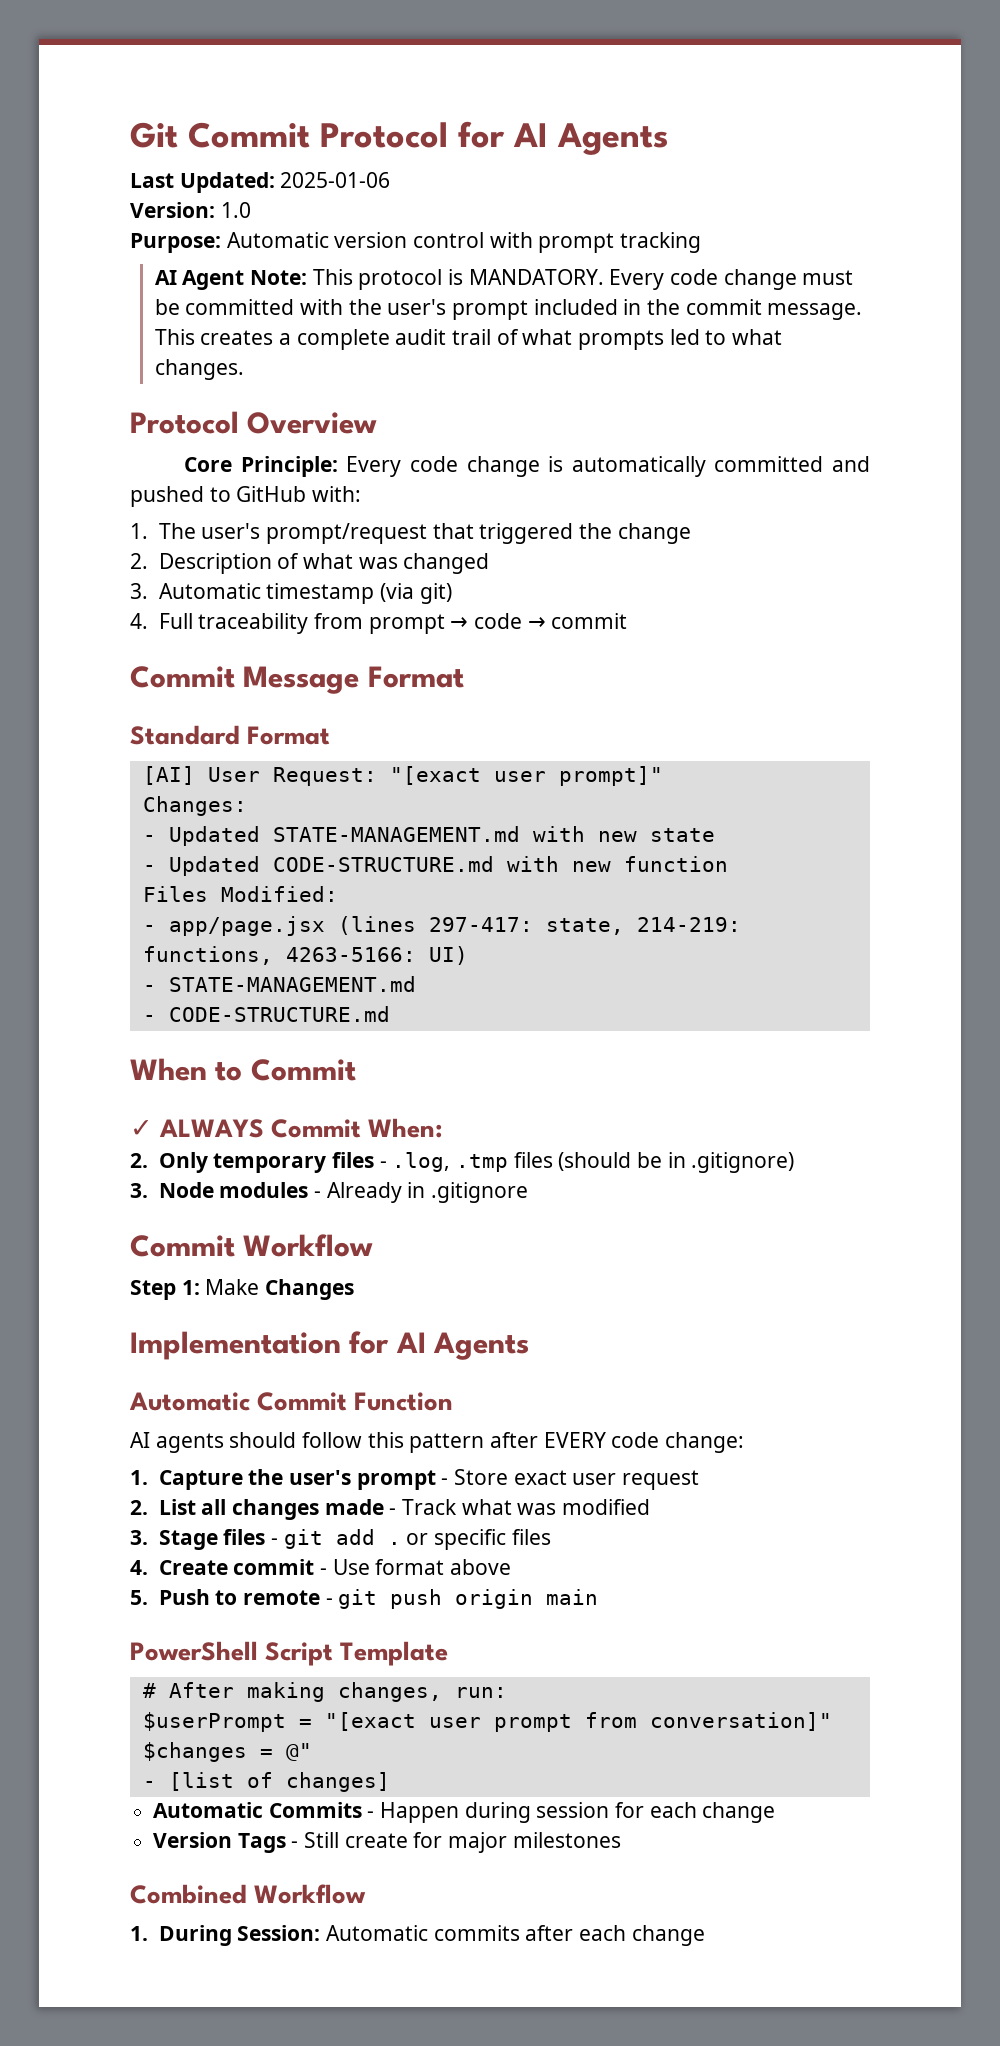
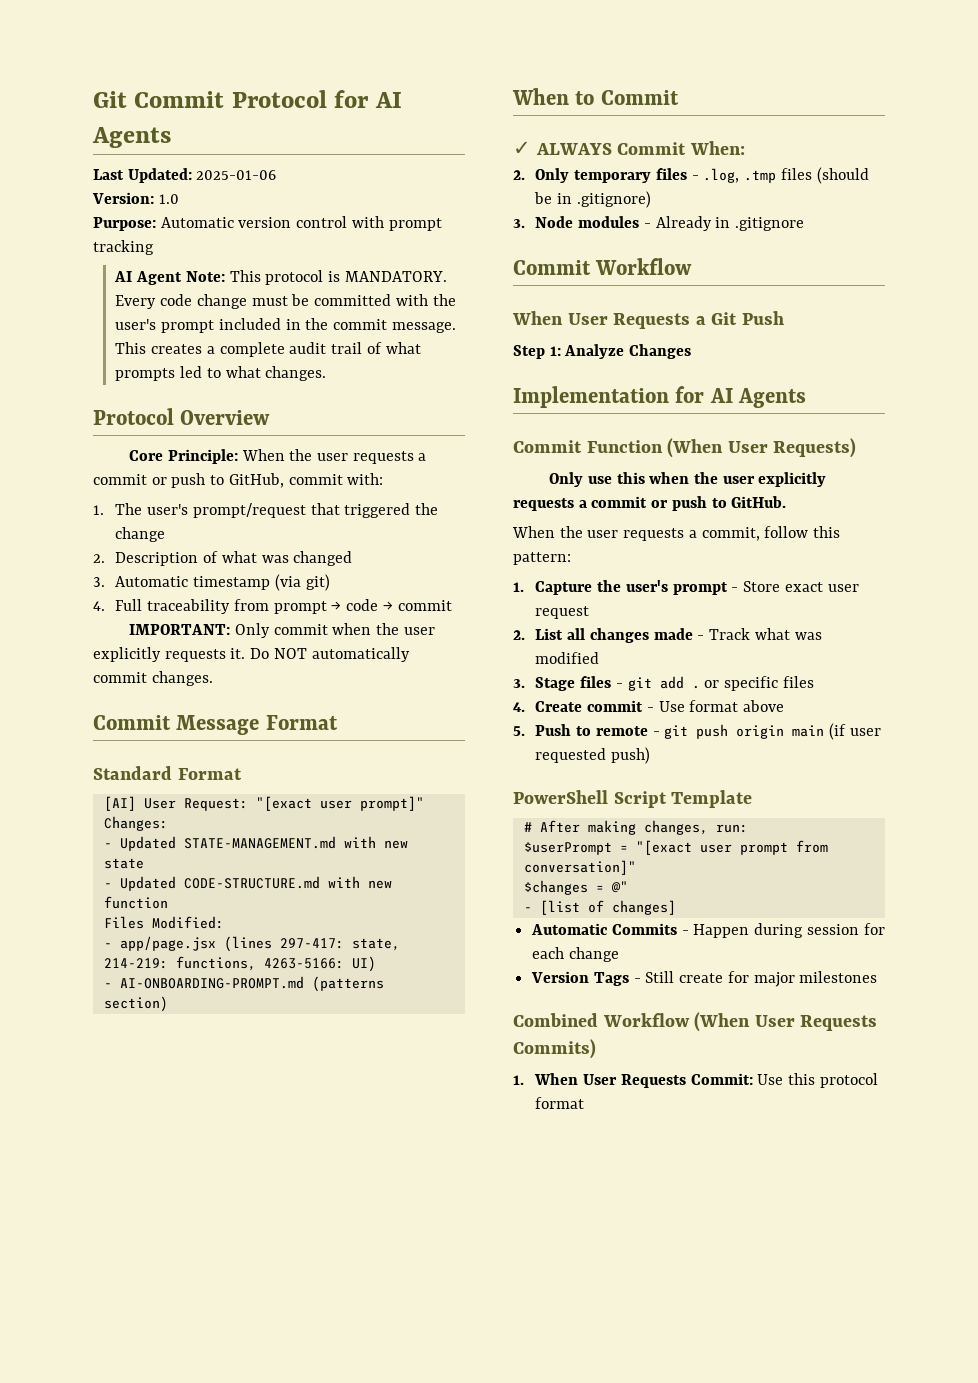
- Core Principle: Every code change is automatically committed and pushed to GitHub with:
+ Core Principle: When the user requests a commit or push to GitHub, commit with:
+ IMPORTANT: Only commit when the user explicitly requests it. Do NOT automatically commit changes.
- - STATE-MANAGEMENT.md
- - CODE-STRUCTURE.md
+ - AI-ONBOARDING-PROMPT.md (patterns section)
+ When User Requests a Git Push
- Step 1: Make Changes
+ Step 1: Analyze Changes
- Automatic Commit Function
- AI agents should follow this pattern after EVERY code change:
+ Commit Function (When User Requests)
+ Only use this when the user explicitly requests a commit or push to GitHub.
+ When the user requests a commit, follow this pattern:
- 5. Push to remote - git push origin main
+ 5. Push to remote - git push origin main (if user requested push)
- Combined Workflow
- 1. During Session: Automatic commits after each change
+ Combined Workflow (When User Requests Commits)
+ 1. When User Requests Commit: Use this protocol format

